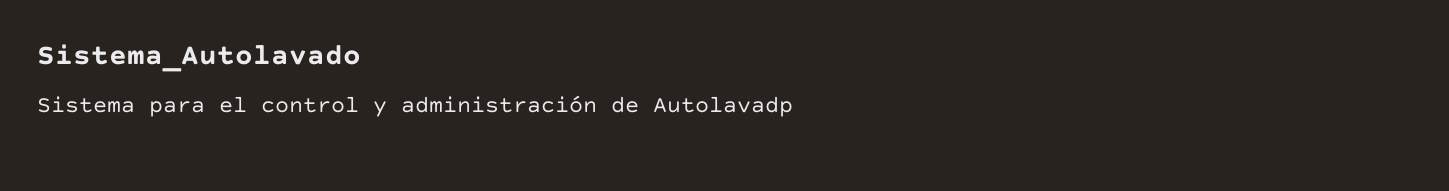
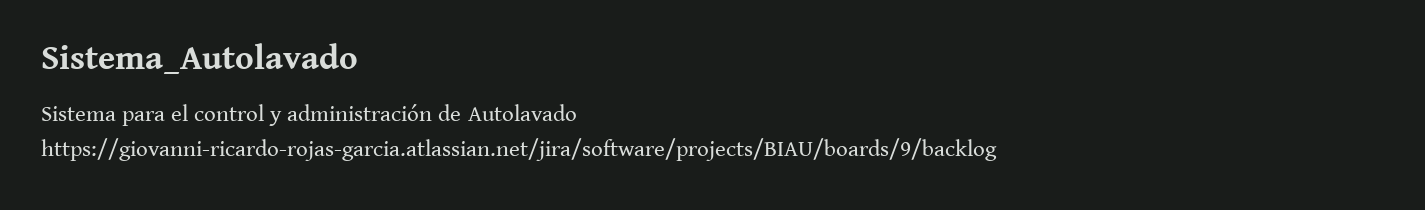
- Sistema para el control y administración de Autolavadp
+ Sistema para el control y administración de Autolavado https://giovanni-ricardo-rojas-garcia.atlassian.net/jira/software/projects/BIAU/boards/9/backlog

